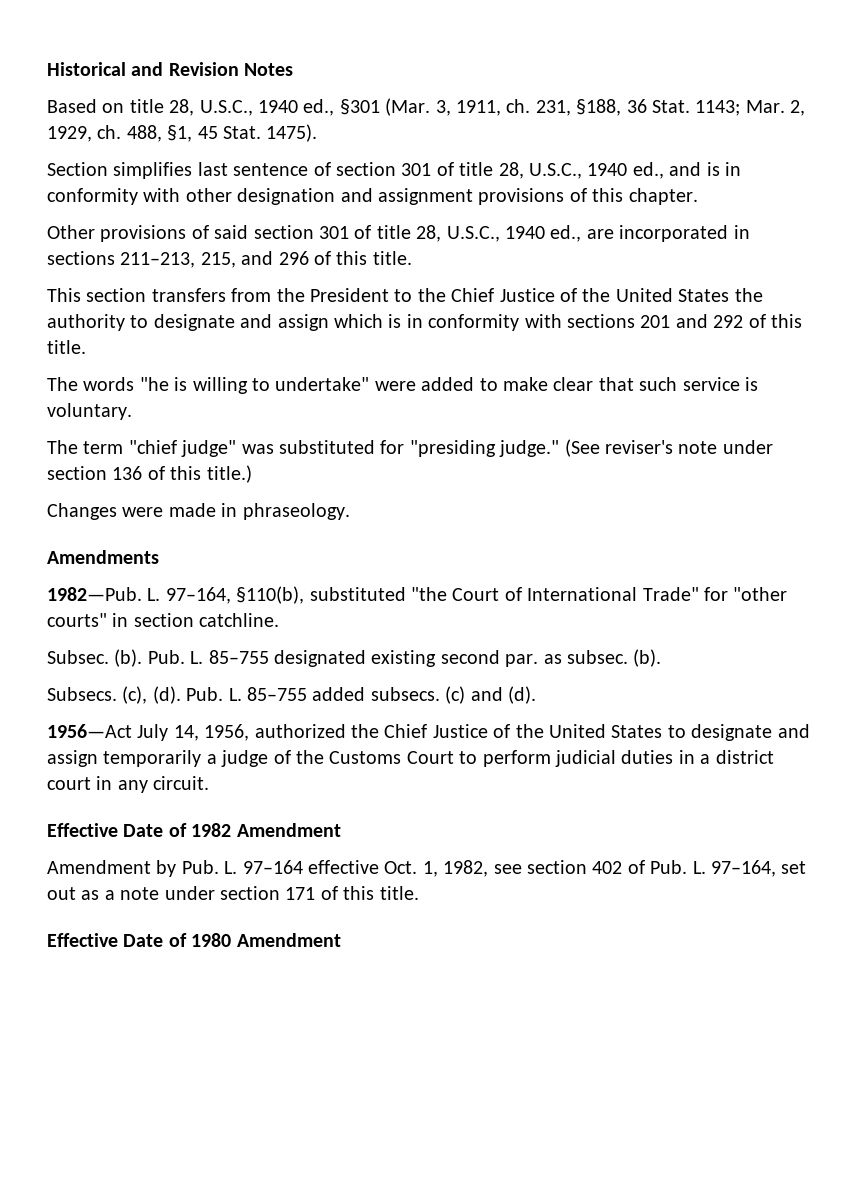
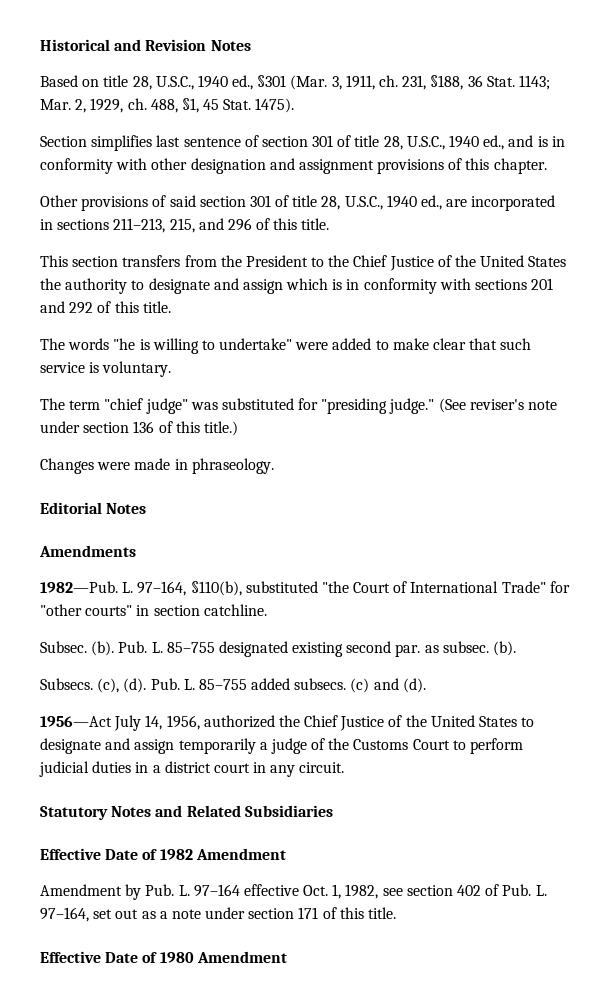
+ Editorial Notes
+ Statutory Notes and Related Subsidiaries

